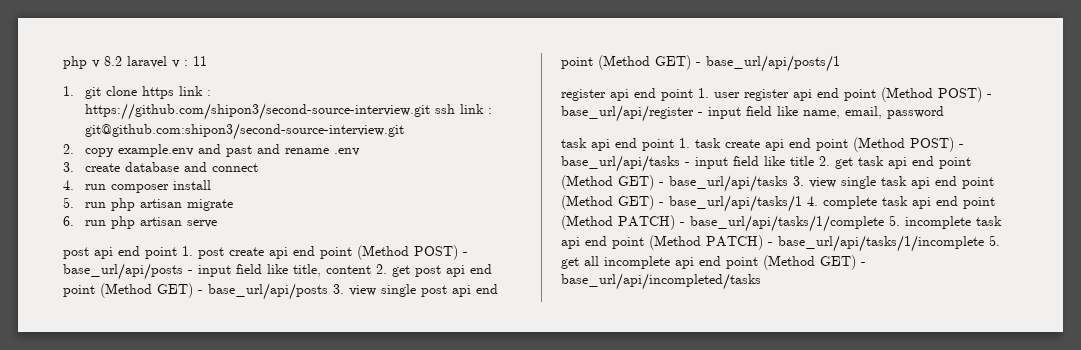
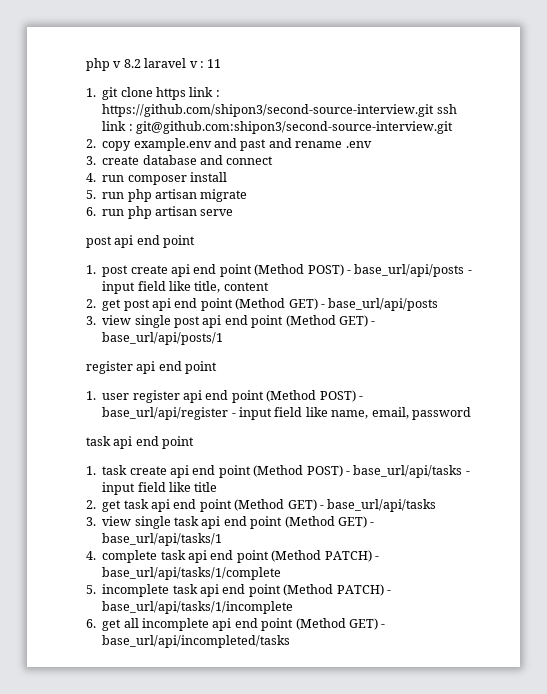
  6. run php artisan serve
- post api end point 1. post create api end point (Method POST) - base_url/api/posts - input field like title, content 2. get post api end point (Method GET) - base_url/api/posts 3. view single post api end point (Method GET) - base_url/api/posts/1
- register api end point 1. user register api end point (Method POST) - base_url/api/register - input field like name, email, password
- task api end point 1. task create api end point (Method POST) - base_url/api/tasks - input field like title 2. get task api end point (Method GET) - base_url/api/tasks 3. view single task api end point (Method GET) - base_url/api/tasks/1 4. complete task api end point (Method PATCH) - base_url/api/tasks/1/complete 5. incomplete task api end point (Method PATCH) - base_url/api/tasks/1/incomplete 5. get all incomplete api end point (Method GET) - base_url/api/incompleted/tasks
+ post api end point
+ 1. post create api end point (Method POST) - base_url/api/posts - input field like title, content
+ 2. get post api end point (Method GET) - base_url/api/posts
+ 3. view single post api end point (Method GET) - base_url/api/posts/1
+ register api end point
+ 1. user register api end point (Method POST) - base_url/api/register - input field like name, email, password
+ task api end point
+ 1. task create api end point (Method POST) - base_url/api/tasks - input field like title
+ 2. get task api end point (Method GET) - base_url/api/tasks
+ 3. view single task api end point (Method GET) - base_url/api/tasks/1
+ 4. complete task api end point (Method PATCH) - base_url/api/tasks/1/complete
+ 5. incomplete task api end point (Method PATCH) - base_url/api/tasks/1/incomplete
+ 6. get all incomplete api end point (Method GET) - base_url/api/incompleted/tasks

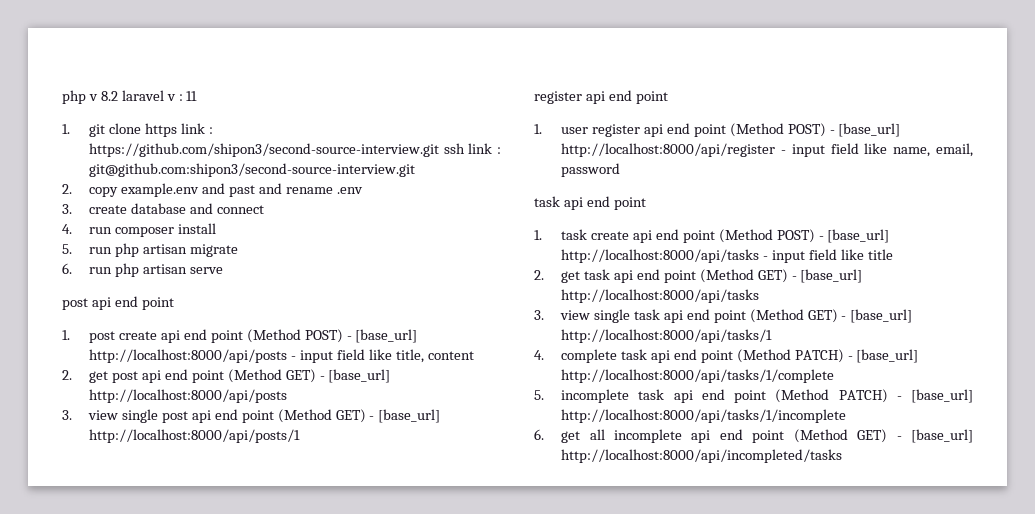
- 1. post create api end point (Method POST) - base_url/api/posts - input field like title, content
+ 1. post create api end point (Method POST) - [base_url] http://localhost:8000/api/posts - input field like title, content
- 2. get post api end point (Method GET) - base_url/api/posts
+ 2. get post api end point (Method GET) - [base_url] http://localhost:8000/api/posts
- 3. view single post api end point (Method GET) - base_url/api/posts/1
+ 3. view single post api end point (Method GET) - [base_url] http://localhost:8000/api/posts/1
- 1. user register api end point (Method POST) - base_url/api/register - input field like name, email, password
+ 1. user register api end point (Method POST) - [base_url] http://localhost:8000/api/register - input field like name, email, password
- 1. task create api end point (Method POST) - base_url/api/tasks - input field like title
+ 1. task create api end point (Method POST) - [base_url] http://localhost:8000/api/tasks - input field like title
- 2. get task api end point (Method GET) - base_url/api/tasks
+ 2. get task api end point (Method GET) - [base_url] http://localhost:8000/api/tasks
- 3. view single task api end point (Method GET) - base_url/api/tasks/1
+ 3. view single task api end point (Method GET) - [base_url] http://localhost:8000/api/tasks/1
- 4. complete task api end point (Method PATCH) - base_url/api/tasks/1/complete
+ 4. complete task api end point (Method PATCH) - [base_url] http://localhost:8000/api/tasks/1/complete
- 5. incomplete task api end point (Method PATCH) - base_url/api/tasks/1/incomplete
+ 5. incomplete task api end point (Method PATCH) - [base_url] http://localhost:8000/api/tasks/1/incomplete
- 6. get all incomplete api end point (Method GET) - base_url/api/incompleted/tasks
+ 6. get all incomplete api end point (Method GET) - [base_url] http://localhost:8000/api/incompleted/tasks

